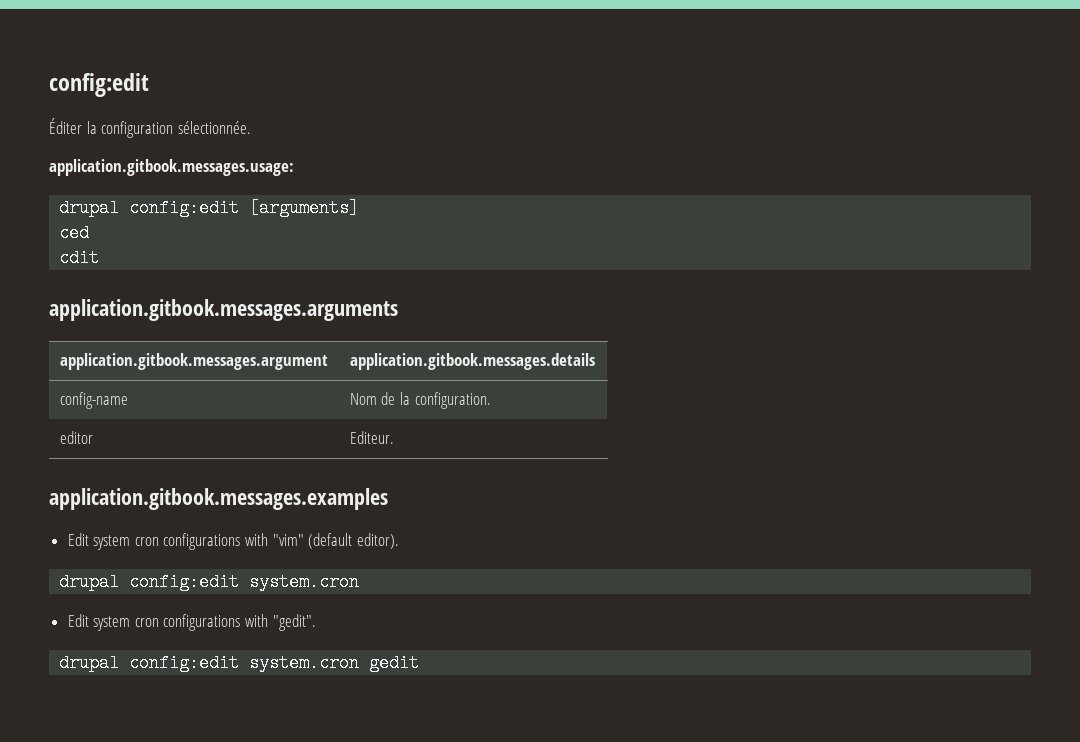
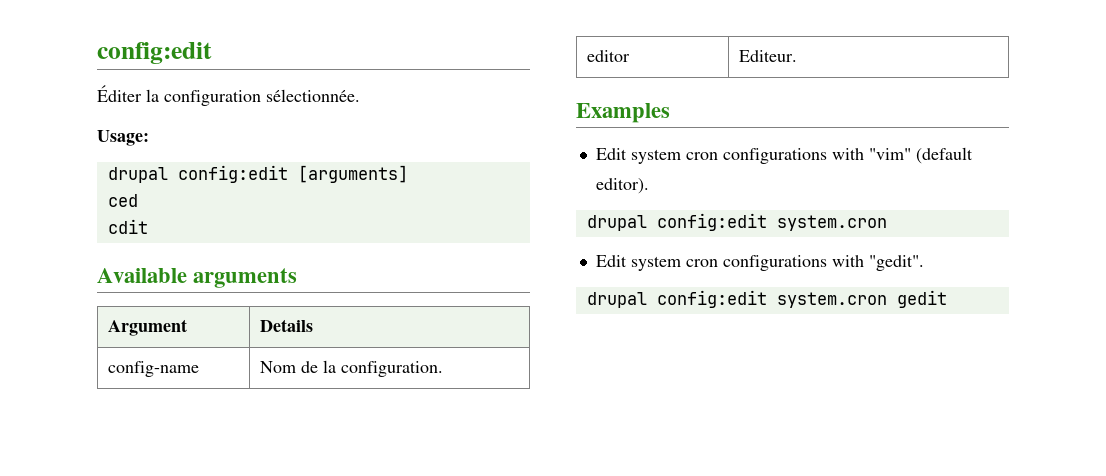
- application.gitbook.messages.usage:
+ Usage:
- application.gitbook.messages.arguments
- application.gitbook.messages.argument | application.gitbook.messages.details
+ Available arguments
+ Argument | Details
- application.gitbook.messages.examples
+ Examples

